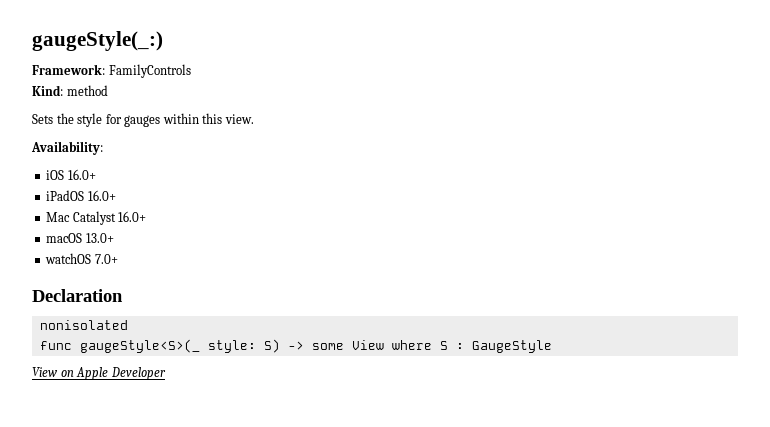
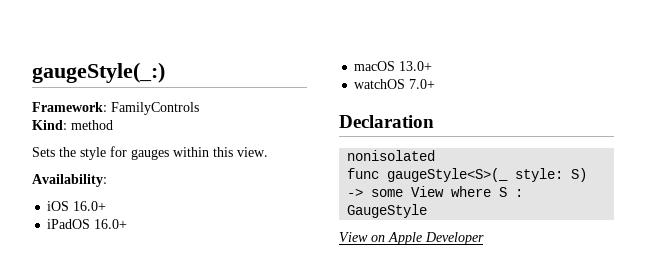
- Mac Catalyst 16.0+

